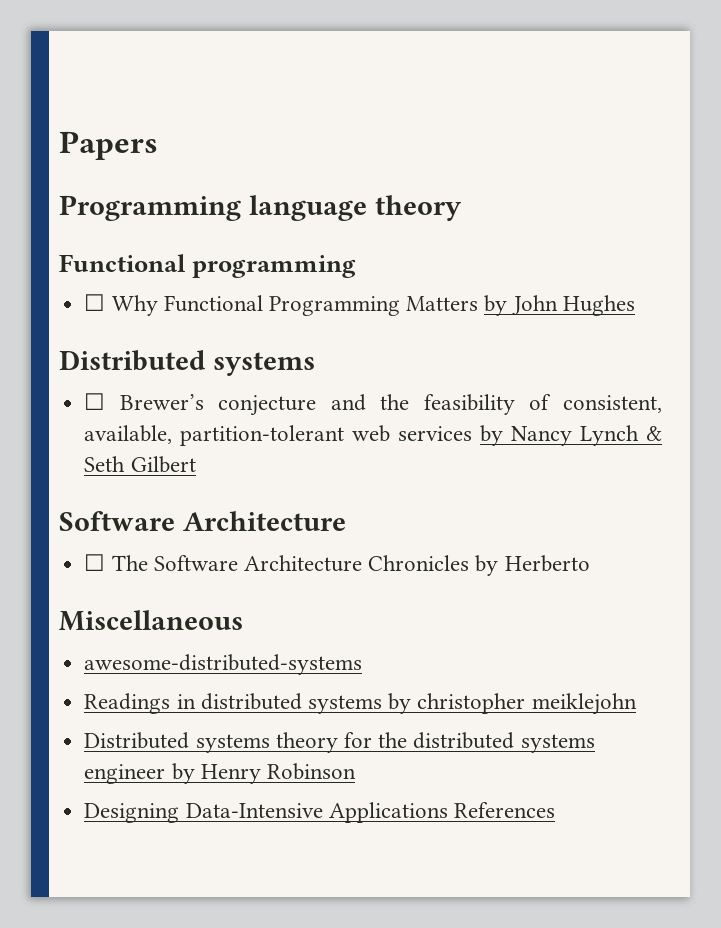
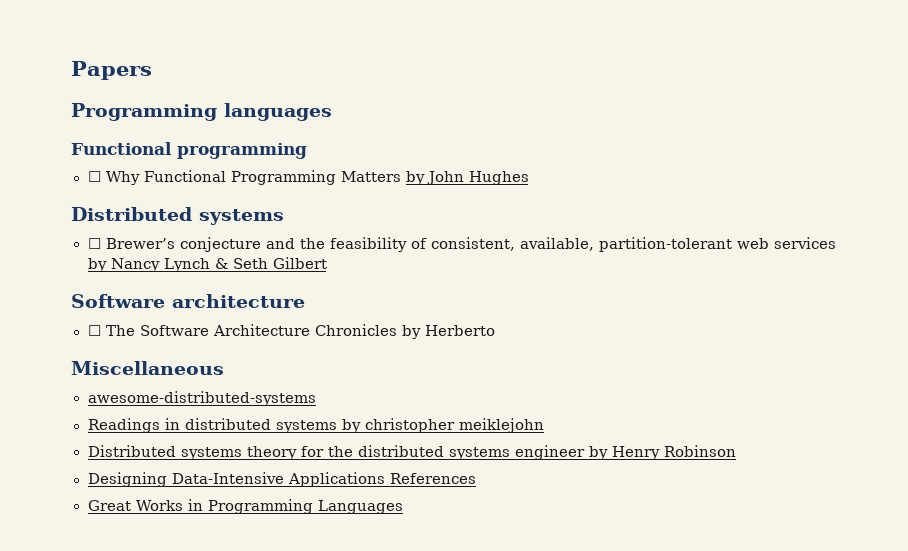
- Programming language theory
+ Programming languages
  ☐ Brewer’s conjecture and the feasibility of consistent, available, partition-tolerant web services by Nancy Lynch & Seth Gilbert
- Software Architecture
+ Software architecture
+ Great Works in Programming Languages

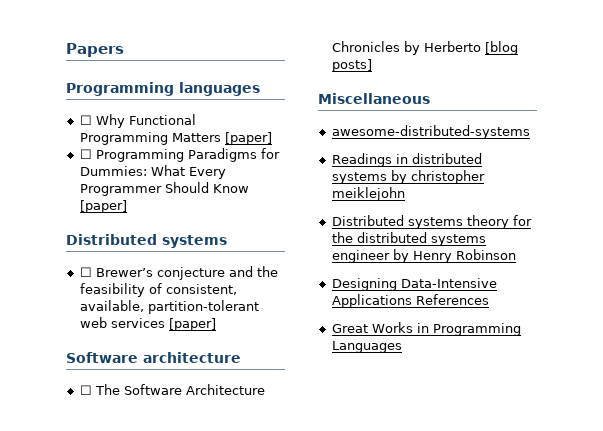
- Functional programming
- ☐ Why Functional Programming Matters by John Hughes
+ ☐ Why Functional Programming Matters [paper]
+ ☐ Programming Paradigms for Dummies: What Every Programmer Should Know [paper]
- ☐ Brewer’s conjecture and the feasibility of consistent, available, partition-tolerant web services by Nancy Lynch & Seth Gilbert
+ ☐ Brewer’s conjecture and the feasibility of consistent, available, partition-tolerant web services [paper]
- ☐ The Software Architecture Chronicles by Herberto
+ ☐ The Software Architecture Chronicles by Herberto [blog posts]

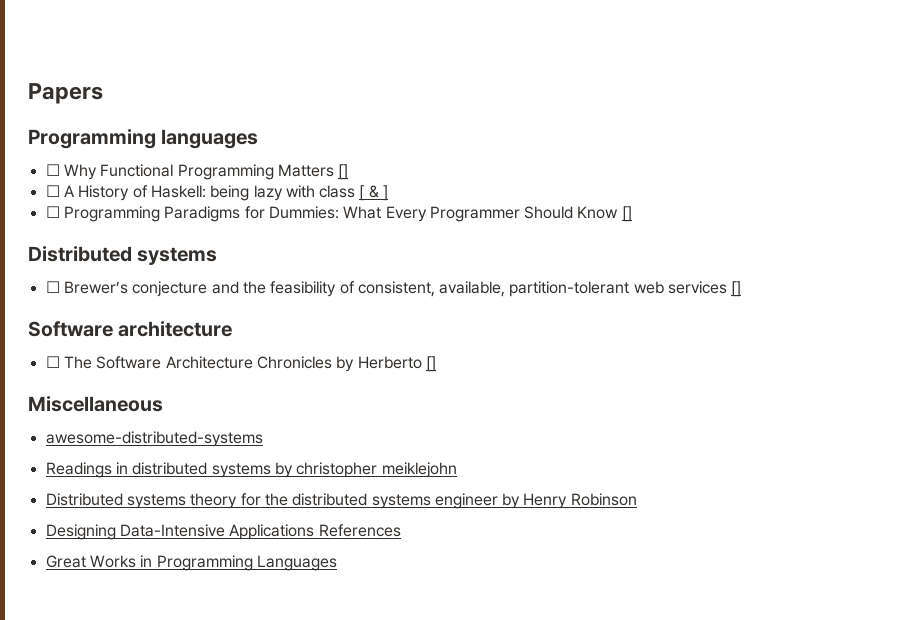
- ☐ Why Functional Programming Matters [paper]
+ ☐ Why Functional Programming Matters []
+ ☐ A History of Haskell: being lazy with class [ & ]
- ☐ Programming Paradigms for Dummies: What Every Programmer Should Know [paper]
+ ☐ Programming Paradigms for Dummies: What Every Programmer Should Know []
- ☐ Brewer’s conjecture and the feasibility of consistent, available, partition-tolerant web services [paper]
+ ☐ Brewer’s conjecture and the feasibility of consistent, available, partition-tolerant web services []
- ☐ The Software Architecture Chronicles by Herberto [blog posts]
+ ☐ The Software Architecture Chronicles by Herberto []

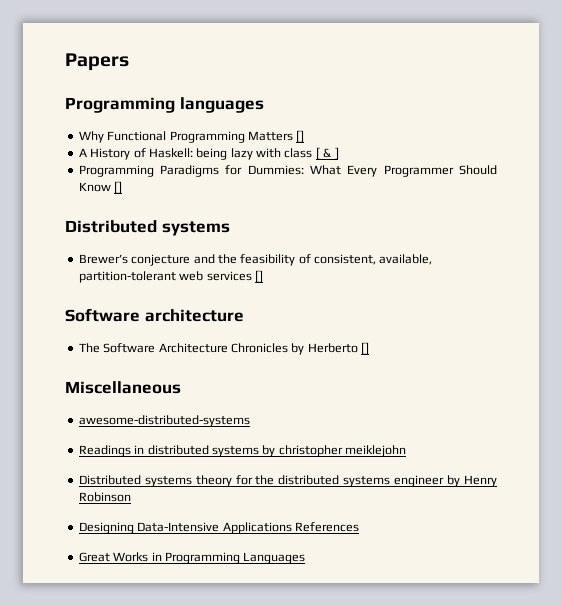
- ☐ Why Functional Programming Matters []
+ Why Functional Programming Matters []
- ☐ A History of Haskell: being lazy with class [ & ]
+ A History of Haskell: being lazy with class [ & ]
- ☐ Programming Paradigms for Dummies: What Every Programmer Should Know []
+ Programming Paradigms for Dummies: What Every Programmer Should Know []
- ☐ Brewer’s conjecture and the feasibility of consistent, available, partition-tolerant web services []
+ Brewer’s conjecture and the feasibility of consistent, available, partition-tolerant web services []
- ☐ The Software Architecture Chronicles by Herberto []
+ The Software Architecture Chronicles by Herberto []

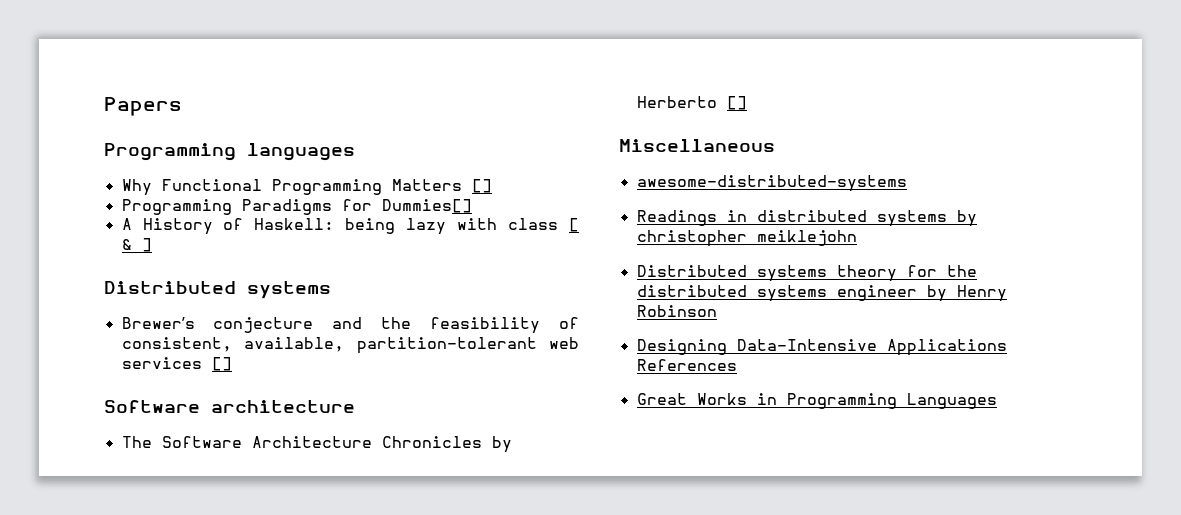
+ Programming Paradigms for Dummies[]
- Programming Paradigms for Dummies: What Every Programmer Should Know []

